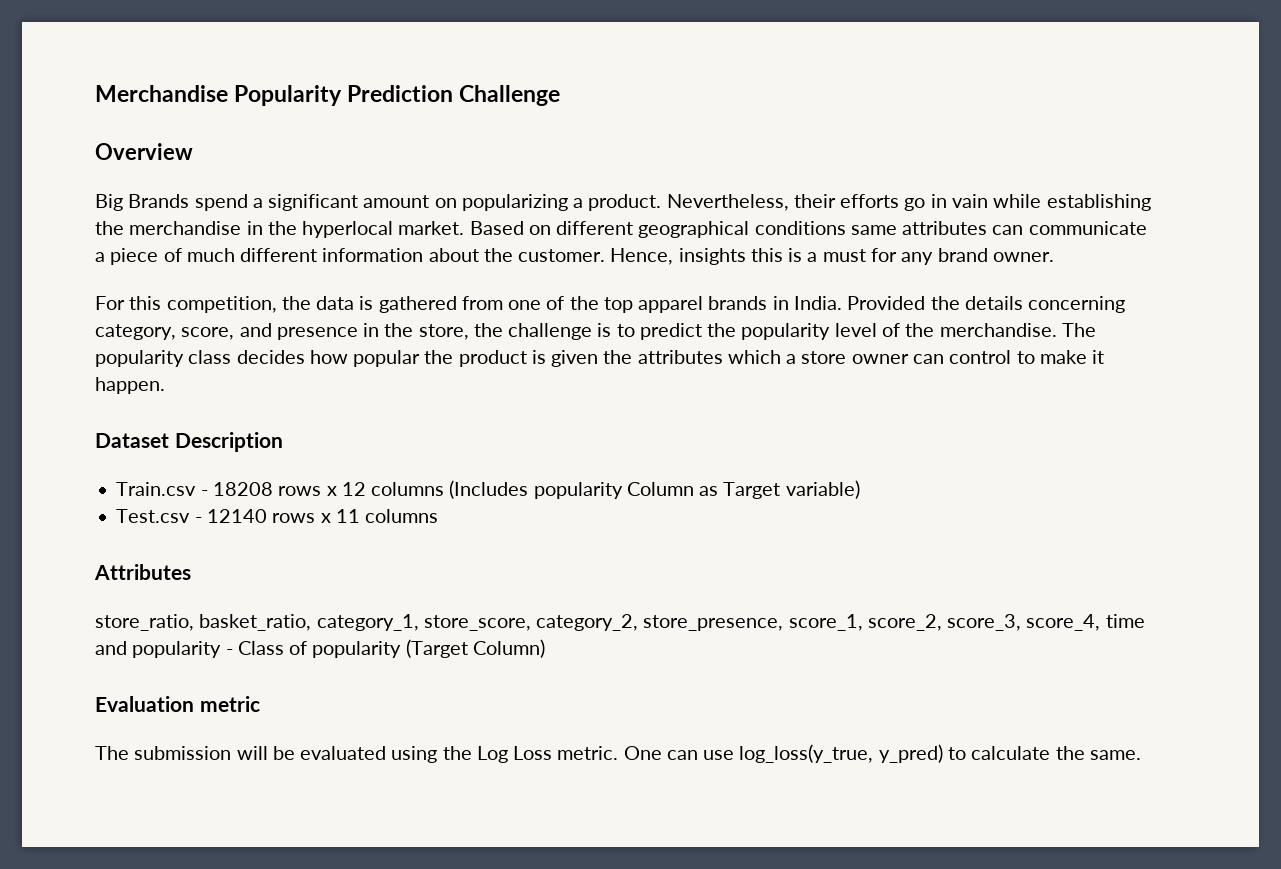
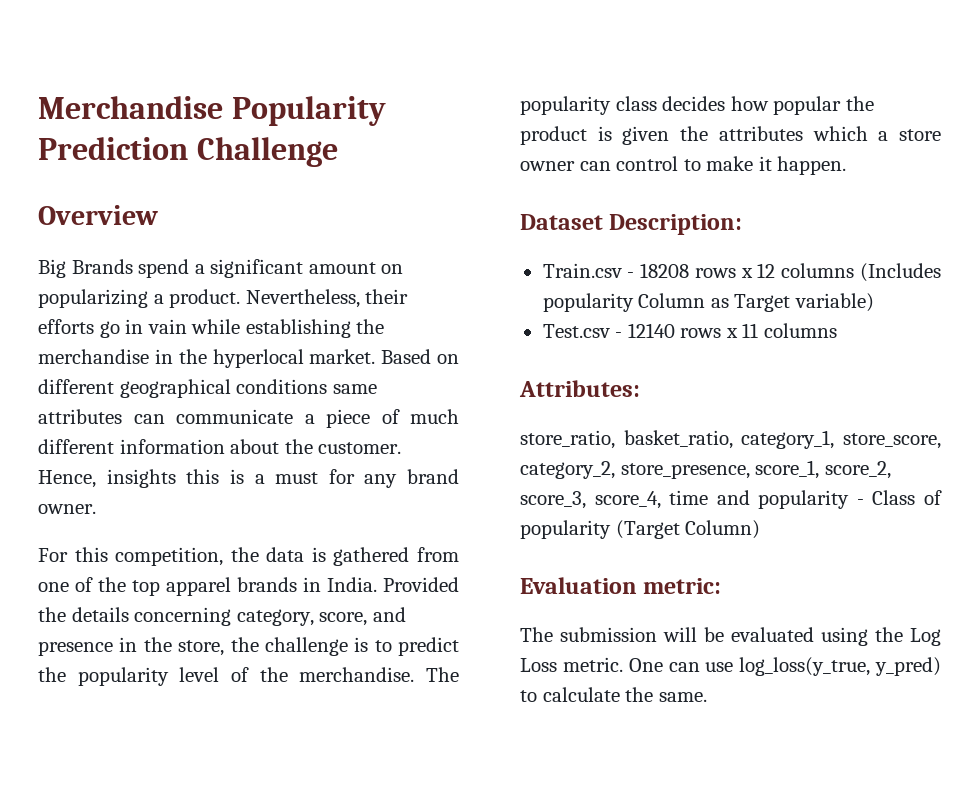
- Dataset Description
+ Dataset Description:
- Attributes
+ Attributes:
- Evaluation metric
+ Evaluation metric:

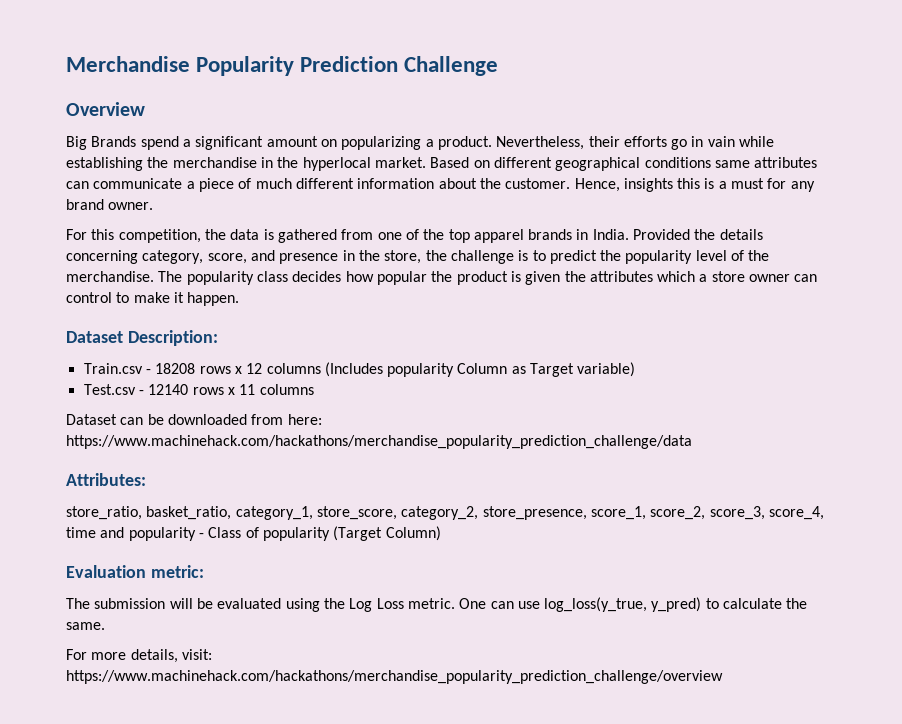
+ Dataset can be downloaded from here: https://www.machinehack.com/hackathons/merchandise_popularity_prediction_challenge/data
+ For more details, visit: https://www.machinehack.com/hackathons/merchandise_popularity_prediction_challenge/overview

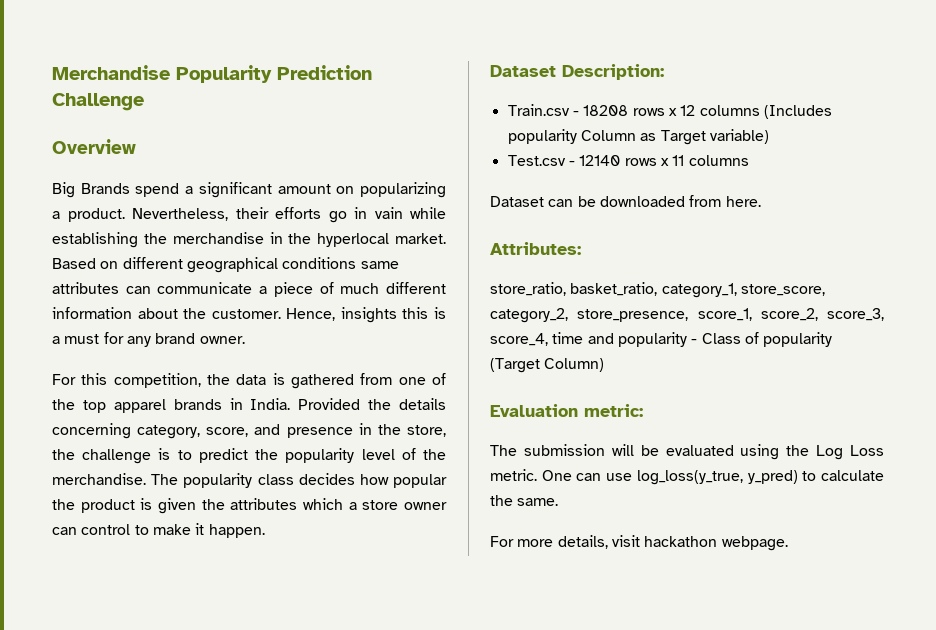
- Dataset can be downloaded from here: https://www.machinehack.com/hackathons/merchandise_popularity_prediction_challenge/data
+ Dataset can be downloaded from here.
- For more details, visit: https://www.machinehack.com/hackathons/merchandise_popularity_prediction_challenge/overview
+ For more details, visit hackathon webpage.

